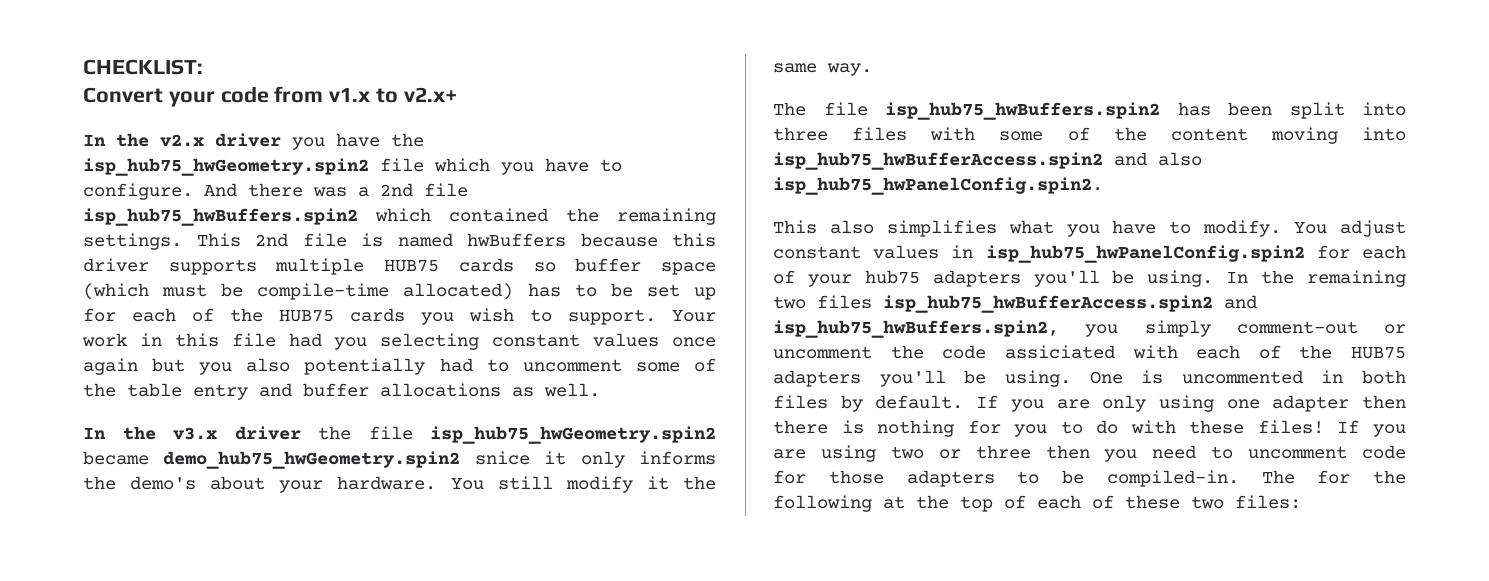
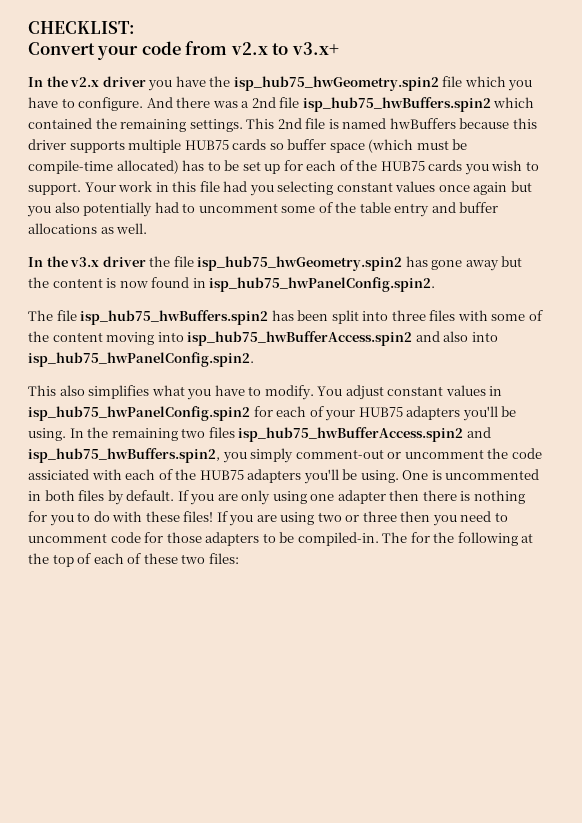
- Convert your code from v1.x to v2.x+
+ Convert your code from v2.x to v3.x+
- In the v3.x driver the file isp_hub75_hwGeometry.spin2 became demo_hub75_hwGeometry.spin2 snice it only informs the demo's about your hardware. You still modify it the same way.
+ In the v3.x driver the file isp_hub75_hwGeometry.spin2 has gone away but the content is now found in isp_hub75_hwPanelConfig.spin2.
- The file isp_hub75_hwBuffers.spin2 has been split into three files with some of the content moving into isp_hub75_hwBufferAccess.spin2 and also isp_hub75_hwPanelConfig.spin2.
+ The file isp_hub75_hwBuffers.spin2 has been split into three files with some of the content moving into isp_hub75_hwBufferAccess.spin2 and also into isp_hub75_hwPanelConfig.spin2.
- You adjust constant values in isp_hub75_hwPanelConfig.spin2 for each of your hub75 adapters you'll be using.
+ You adjust constant values in isp_hub75_hwPanelConfig.spin2 for each of your HUB75 adapters you'll be using.

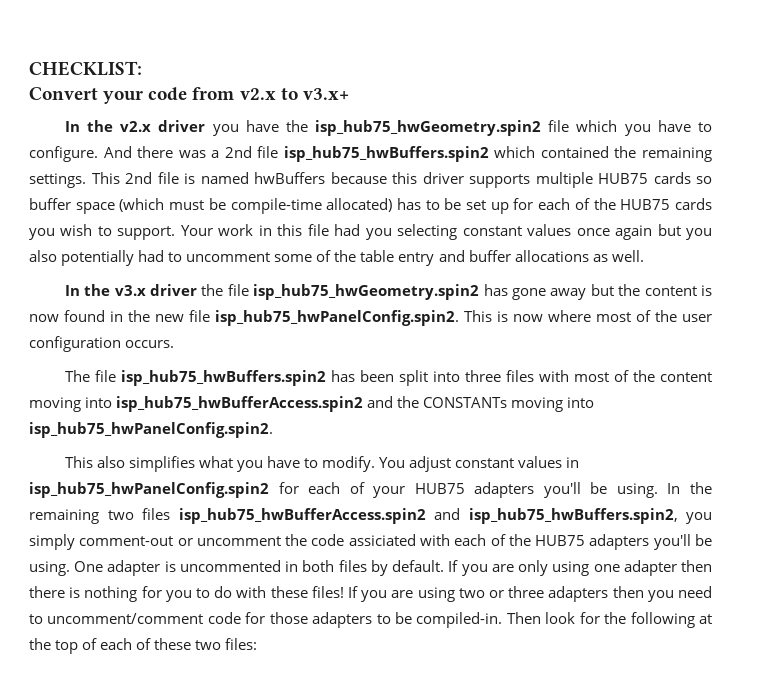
- In the v3.x driver the file isp_hub75_hwGeometry.spin2 has gone away but the content is now found in isp_hub75_hwPanelConfig.spin2.
+ In the v3.x driver the file isp_hub75_hwGeometry.spin2 has gone away but the content is now found in the new file isp_hub75_hwPanelConfig.spin2. This is now where most of the user configuration occurs.
- The file isp_hub75_hwBuffers.spin2 has been split into three files with some of the content moving into isp_hub75_hwBufferAccess.spin2 and also into isp_hub75_hwPanelConfig.spin2.
+ The file isp_hub75_hwBuffers.spin2 has been split into three files with most of the content moving into isp_hub75_hwBufferAccess.spin2 and the CONSTANTs moving into isp_hub75_hwPanelConfig.spin2.
- One is uncommented in both files by default.
+ One adapter is uncommented in both files by default.
- If you are using two or three then you need to uncomment code for those adapters to be compiled-in.
+ If you are using two or three adapters then you need to uncomment/comment code for those adapters to be compiled-in.
- The for the following at the top of each of these two files:
+ Then look for the following at the top of each of these two files:

